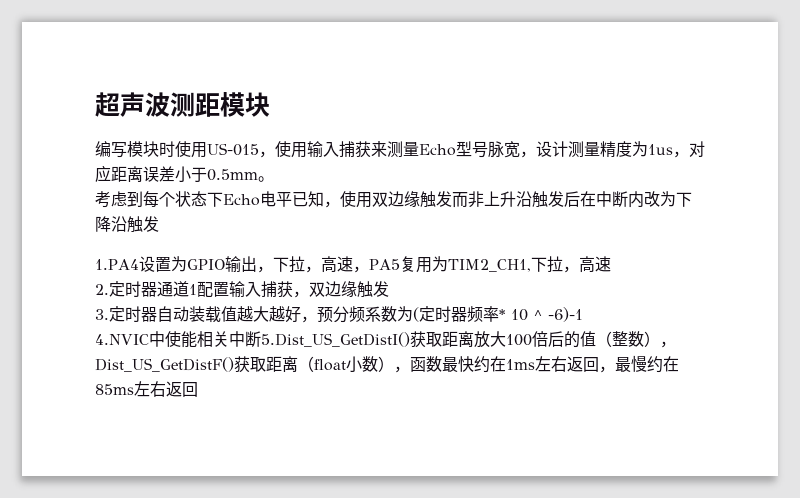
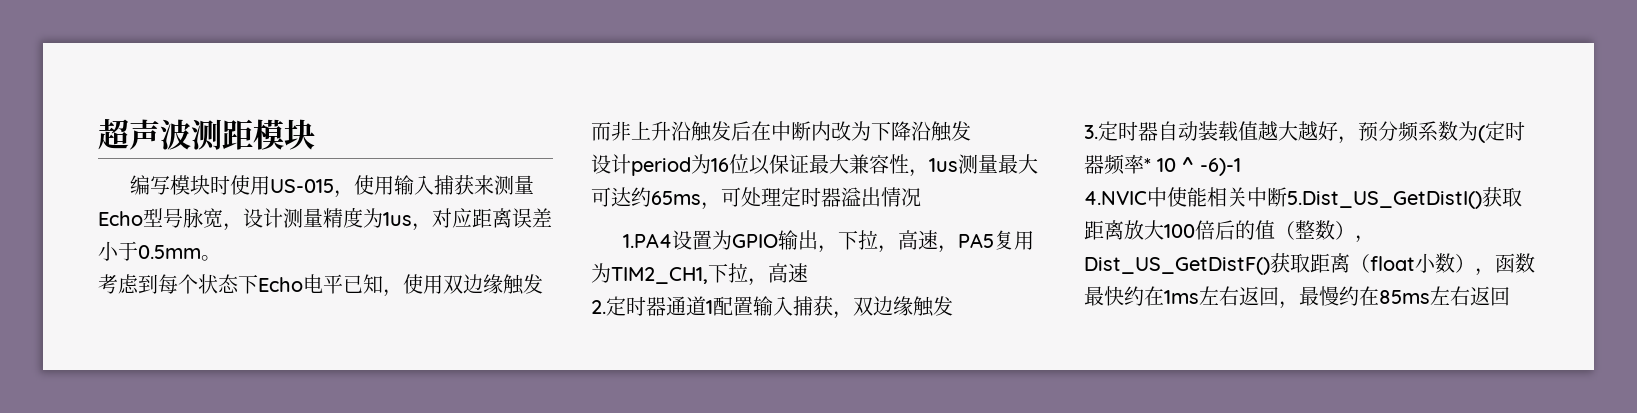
+ 设计period为16位以保证最大兼容性，1us测量最大可达约65ms，可处理定时器溢出情况

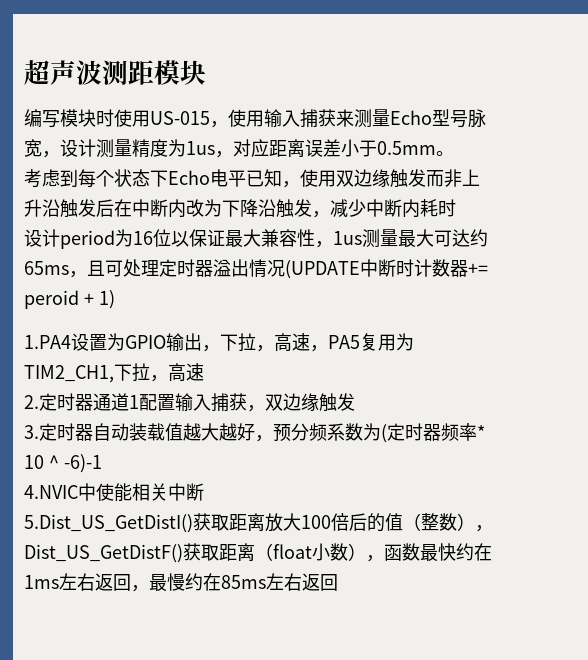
- 考虑到每个状态下Echo电平已知，使用双边缘触发而非上升沿触发后在中断内改为下降沿触发
+ 考虑到每个状态下Echo电平已知，使用双边缘触发而非上升沿触发后在中断内改为下降沿触发，减少中断内耗时
- 设计period为16位以保证最大兼容性，1us测量最大可达约65ms，可处理定时器溢出情况
+ 设计period为16位以保证最大兼容性，1us测量最大可达约65ms，且可处理定时器溢出情况(UPDATE中断时计数器+= peroid + 1)
- 4.NVIC中使能相关中断5.Dist_US_GetDistI()获取距离放大100倍后的值（整数），Dist_US_GetDistF()获取距离（float小数），函数最快约在1ms左右返回，最慢约在85ms左右返回
+ 4.NVIC中使能相关中断
+ 5.Dist_US_GetDistI()获取距离放大100倍后的值（整数），Dist_US_GetDistF()获取距离（float小数），函数最快约在1ms左右返回，最慢约在85ms左右返回

